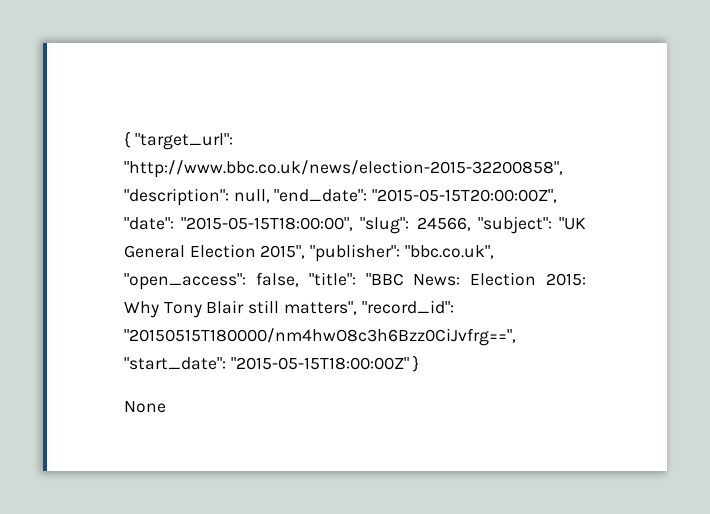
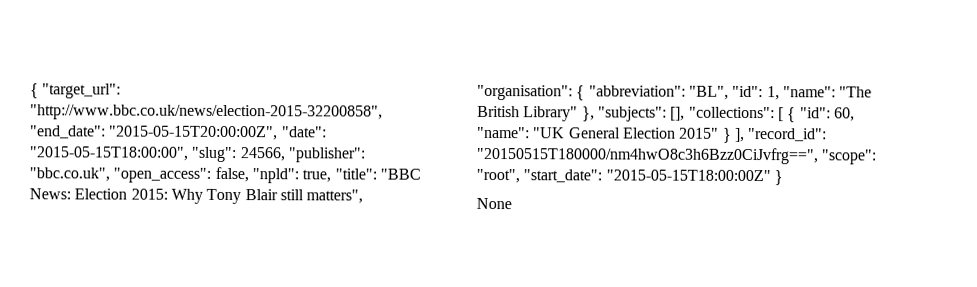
- { "target_url": "http://www.bbc.co.uk/news/election-2015-32200858", "description": null, "end_date": "2015-05-15T20:00:00Z", "date": "2015-05-15T18:00:00", "slug": 24566, "subject": "UK General Election 2015", "publisher": "bbc.co.uk", "open_access": false, "title": "BBC News: Election 2015: Why Tony Blair still matters", "record_id": "20150515T180000/nm4hwO8c3h6Bzz0CiJvfrg==", "start_date": "2015-05-15T18:00:00Z" }
+ { "target_url": "http://www.bbc.co.uk/news/election-2015-32200858", "end_date": "2015-05-15T20:00:00Z", "date": "2015-05-15T18:00:00", "slug": 24566, "publisher": "bbc.co.uk", "open_access": false, "npld": true, "title": "BBC News: Election 2015: Why Tony Blair still matters", "organisation": { "abbreviation": "BL", "id": 1, "name": "The British Library" }, "subjects": [], "collections": [ { "id": 60, "name": "UK General Election 2015" } ], "record_id": "20150515T180000/nm4hwO8c3h6Bzz0CiJvfrg==", "scope": "root", "start_date": "2015-05-15T18:00:00Z" }

